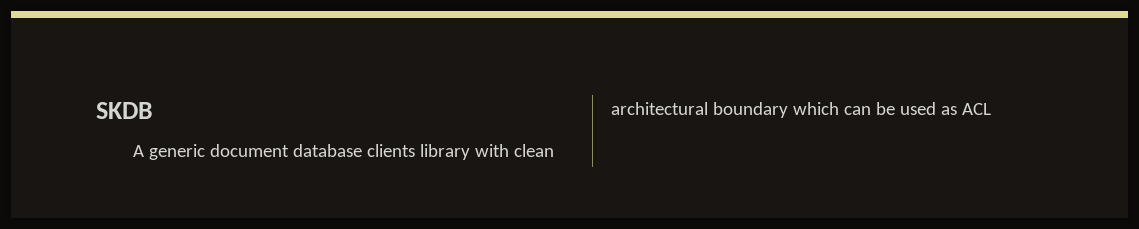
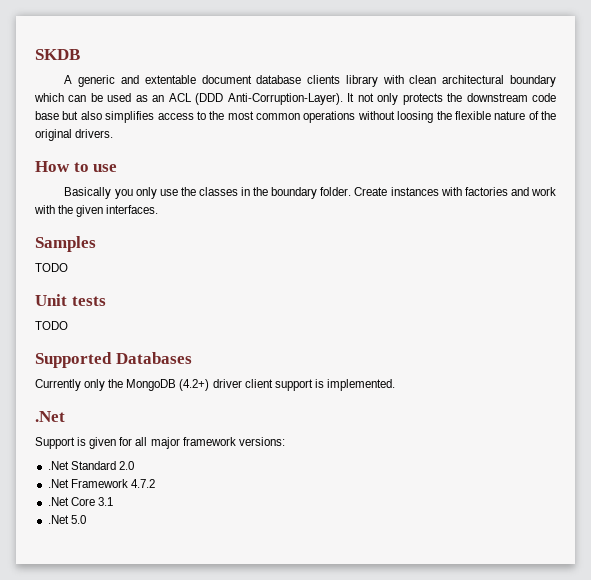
- A generic document database clients library with clean architectural boundary which can be used as ACL
+ A generic and extentable document database clients library with clean architectural boundary which can be used as an ACL (DDD Anti-Corruption-Layer). It not only protects the downstream code base but also simplifies access to the most common operations without loosing the flexible nature of the original drivers.
+ How to use
+ Basically you only use the classes in the boundary folder. Create instances with factories and work with the given interfaces.
+ Samples
+ TODO
+ Unit tests
+ TODO
+ Supported Databases
+ Currently only the MongoDB (4.2+) driver client support is implemented.
+ .Net
+ Support is given for all major framework versions:
+ .Net Standard 2.0
+ .Net Framework 4.7.2
+ .Net Core 3.1
+ .Net 5.0

